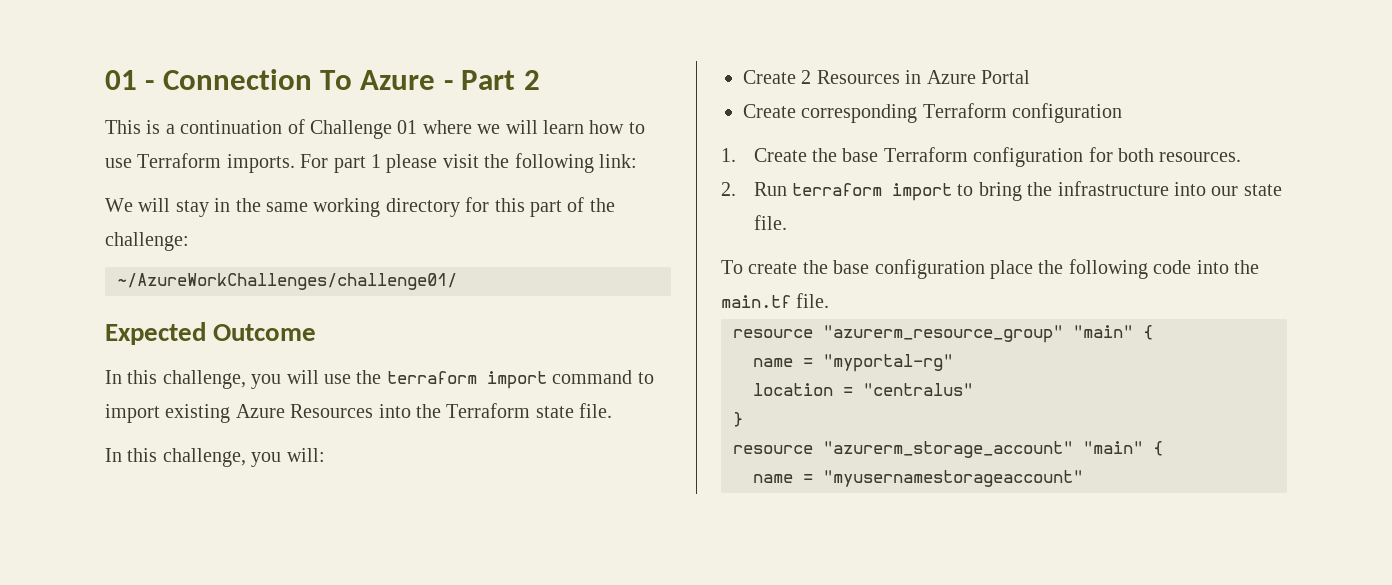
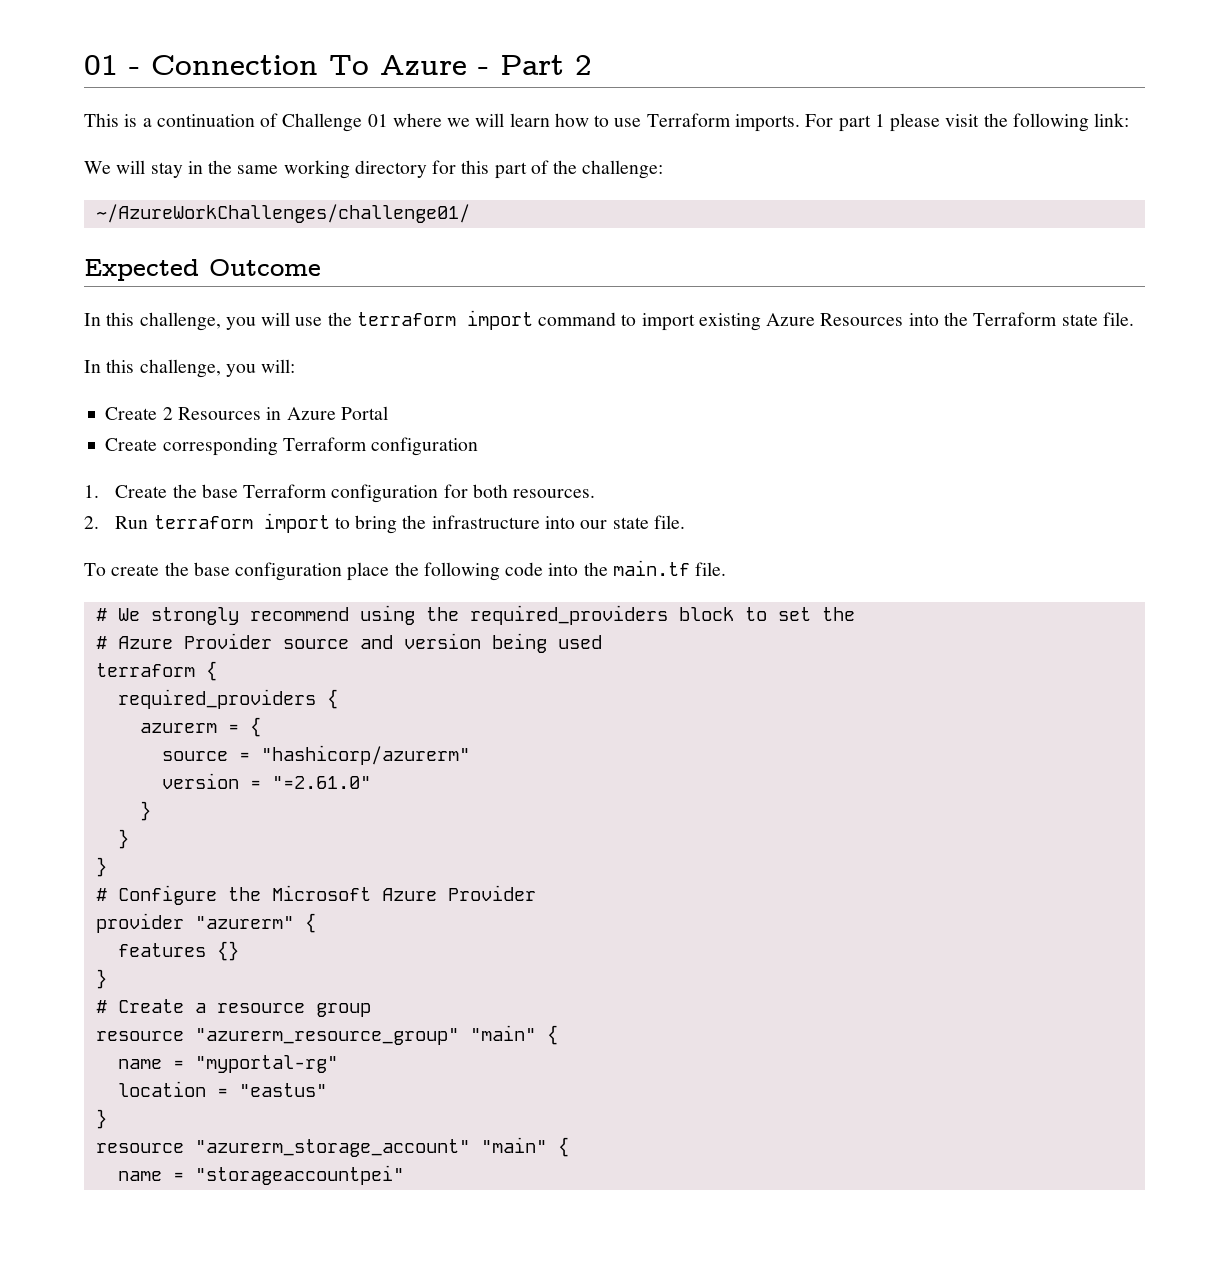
+ # We strongly recommend using the required_providers block to set the
+ # Azure Provider source and version being used
+ terraform {
+ required_providers {
+ azurerm = {
+ source = "hashicorp/azurerm"
+ version = "=2.61.0"
+ }
+ }
+ }
+ # Configure the Microsoft Azure Provider
+ provider "azurerm" {
+ features {}
+ }
+ # Create a resource group
- location = "centralus"
+ location = "eastus"
- name = "myusernamestorageaccount"
+ name = "storageaccountpei"

